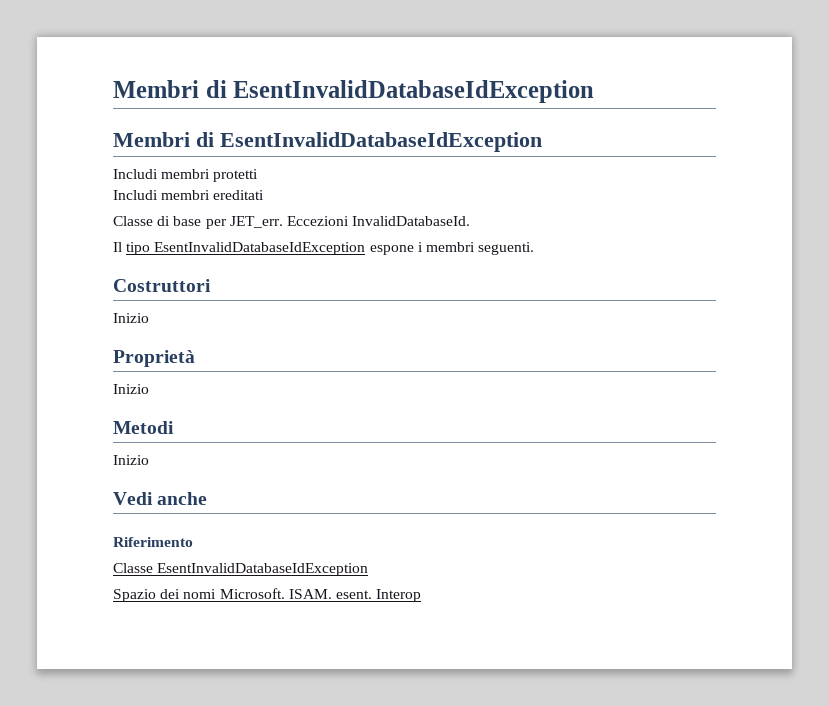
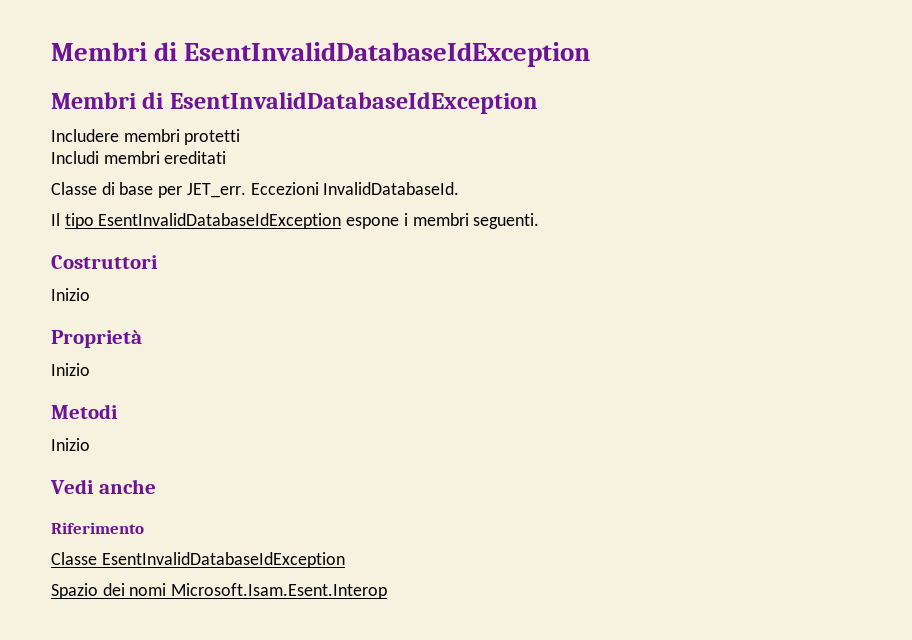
- Includi membri protetti
+ Includere membri protetti
- Spazio dei nomi Microsoft. ISAM. esent. Interop
+ Spazio dei nomi Microsoft.Isam.Esent.Interop

